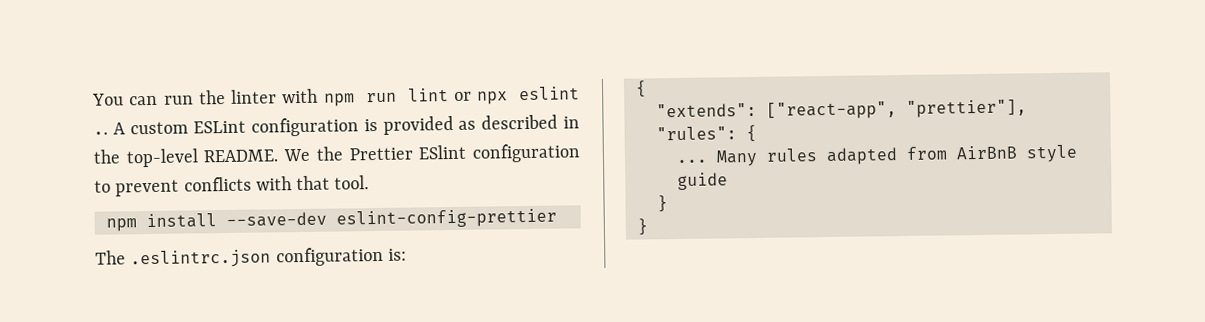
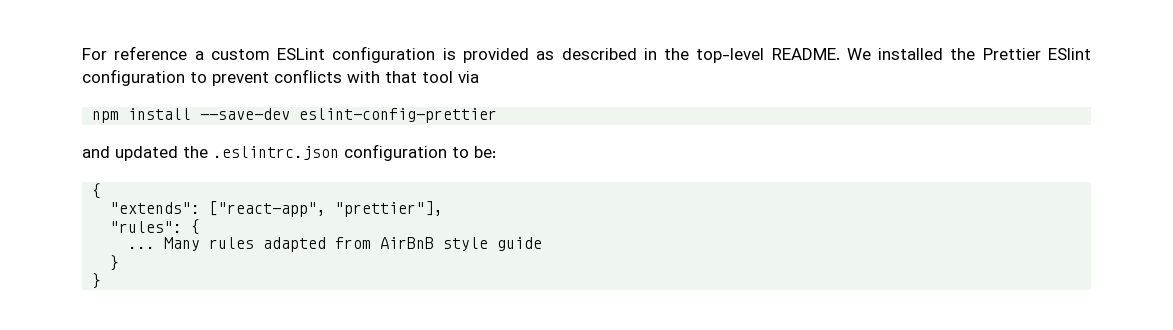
- You can run the linter with npm run lint or npx eslint .. A custom ESLint configuration is provided as described in the top-level README.
+ For reference a custom ESLint configuration is provided as described in the top-level README.
- We the Prettier ESlint configuration to prevent conflicts with that tool.
+ We installed the Prettier ESlint configuration to prevent conflicts with that tool via
- The .eslintrc.json configuration is:
+ and updated the .eslintrc.json configuration to be:

